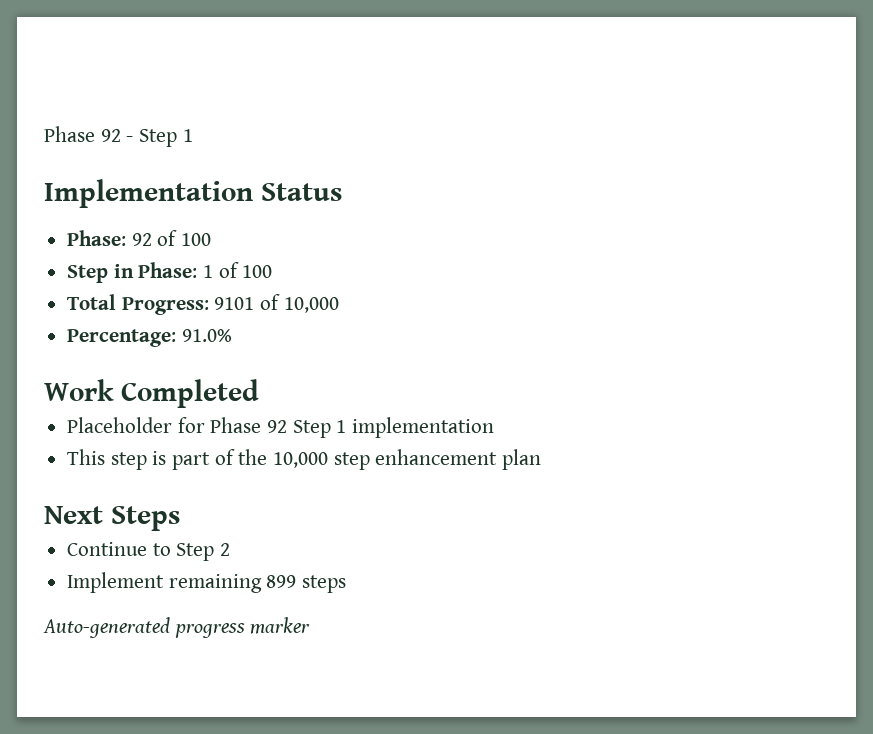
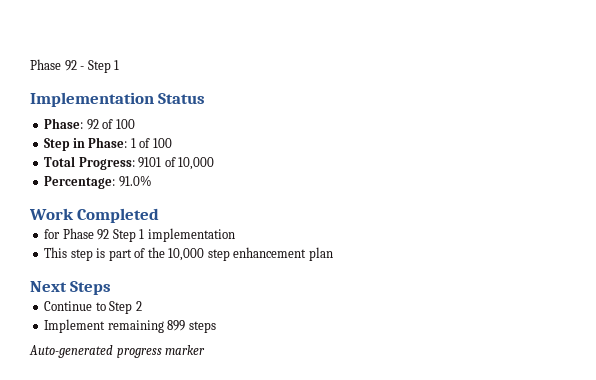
- Placeholder for Phase 92 Step 1 implementation
+ for Phase 92 Step 1 implementation

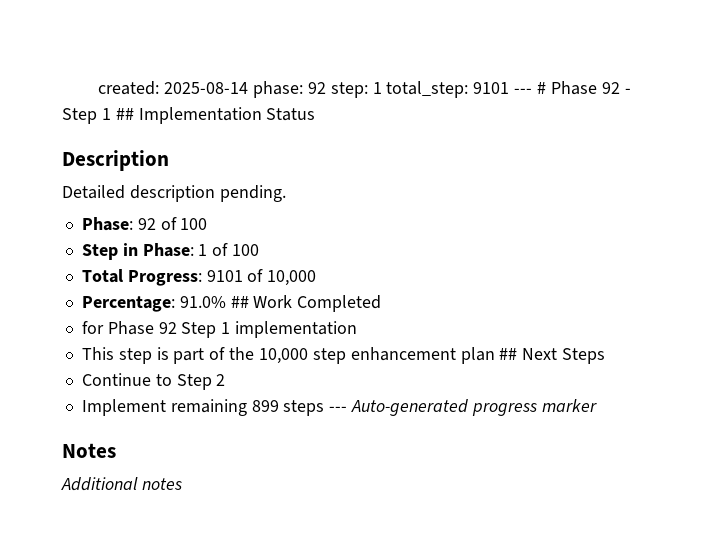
- Phase 92 - Step 1
- Implementation Status
+ created: 2025-08-14 phase: 92 step: 1 total_step: 9101 --- # Phase 92 - Step 1 ## Implementation Status
+ Description
+ Detailed description pending.
- Percentage: 91.0%
- Work Completed
+ Percentage: 91.0% ## Work Completed
- This step is part of the 10,000 step enhancement plan
- Next Steps
+ This step is part of the 10,000 step enhancement plan ## Next Steps
- Implement remaining 899 steps
- Auto-generated progress marker
+ Implement remaining 899 steps --- Auto-generated progress marker
+ Notes
+ Additional notes

